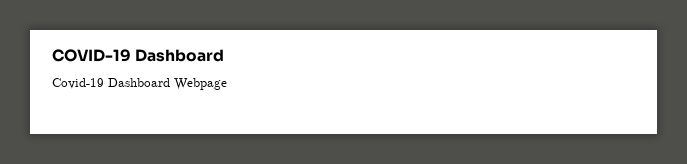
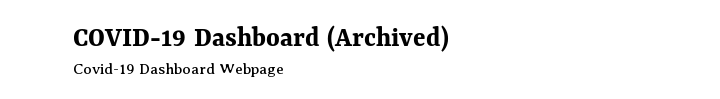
- COVID-19 Dashboard
+ COVID-19 Dashboard (Archived)

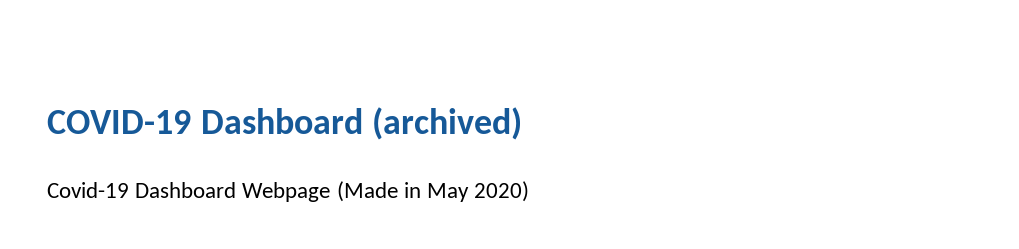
- COVID-19 Dashboard (Archived)
+ COVID-19 Dashboard (archived)
- Covid-19 Dashboard Webpage
+ Covid-19 Dashboard Webpage (Made in May 2020)

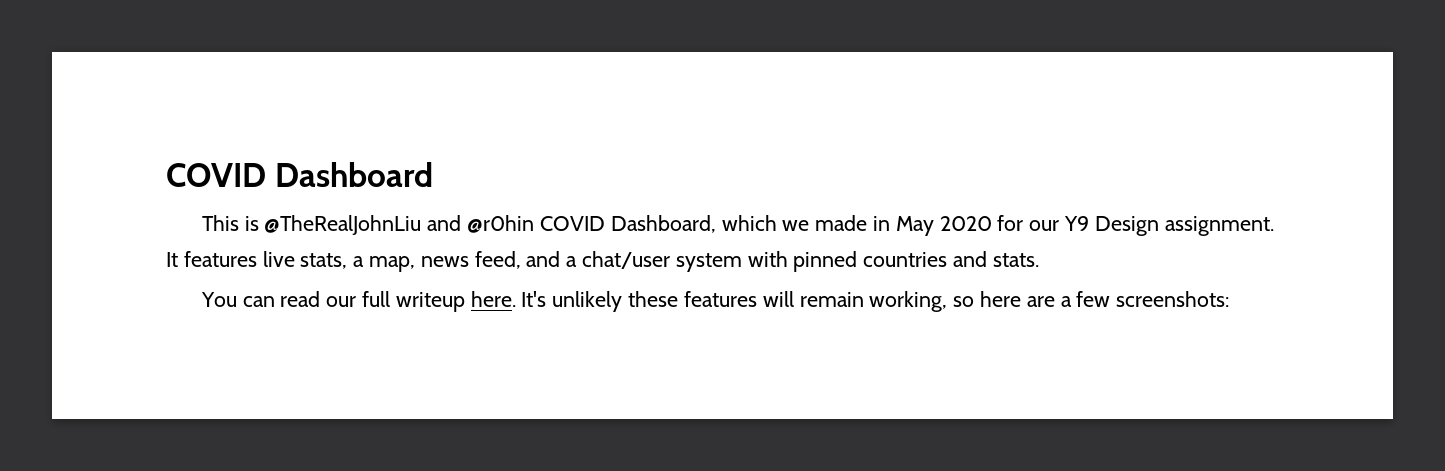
- COVID-19 Dashboard (archived)
- Covid-19 Dashboard Webpage (Made in May 2020)
+ COVID Dashboard
+ This is @TheRealJohnLiu and @r0hin COVID Dashboard, which we made in May 2020 for our Y9 Design assignment. It features live stats, a map, news feed, and a chat/user system with pinned countries and stats.
+ You can read our full writeup here. It's unlikely these features will remain working, so here are a few screenshots:

